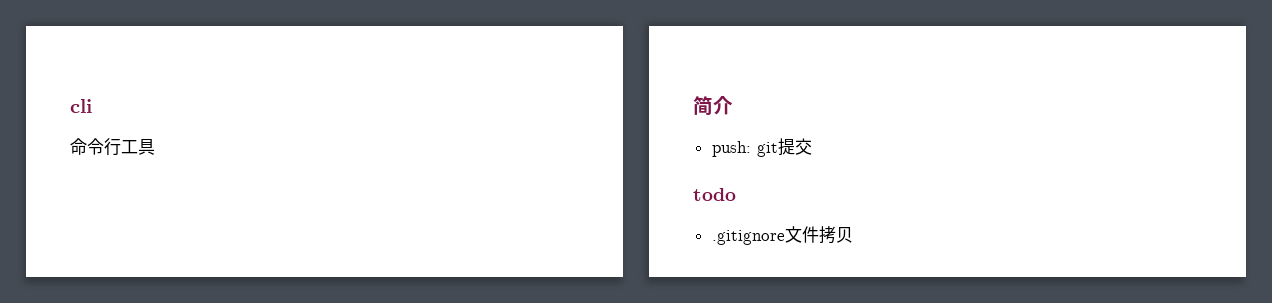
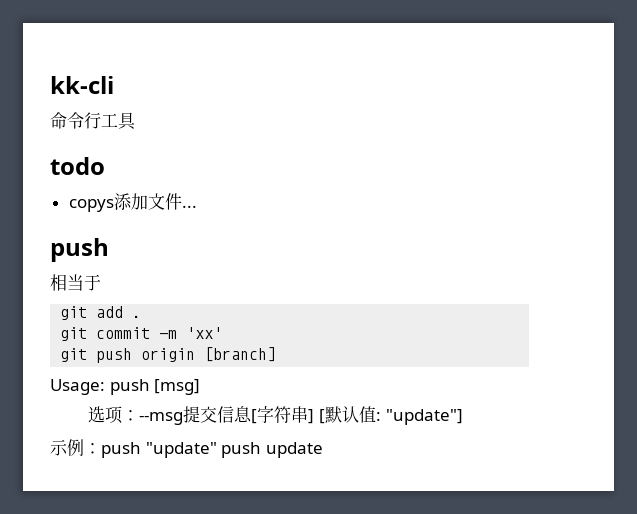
- cli
+ kk-cli
- 简介
- push: git提交
  todo
- .gitignore文件拷贝
+ copys添加文件...
+ push
+ 相当于
+ git add .
+ git commit -m 'xx'
+ git push origin [branch]
+ Usage: push [msg]
+ 选项：--msg提交信息[字符串] [默认值: "update"]
+ 示例：push "update" push update

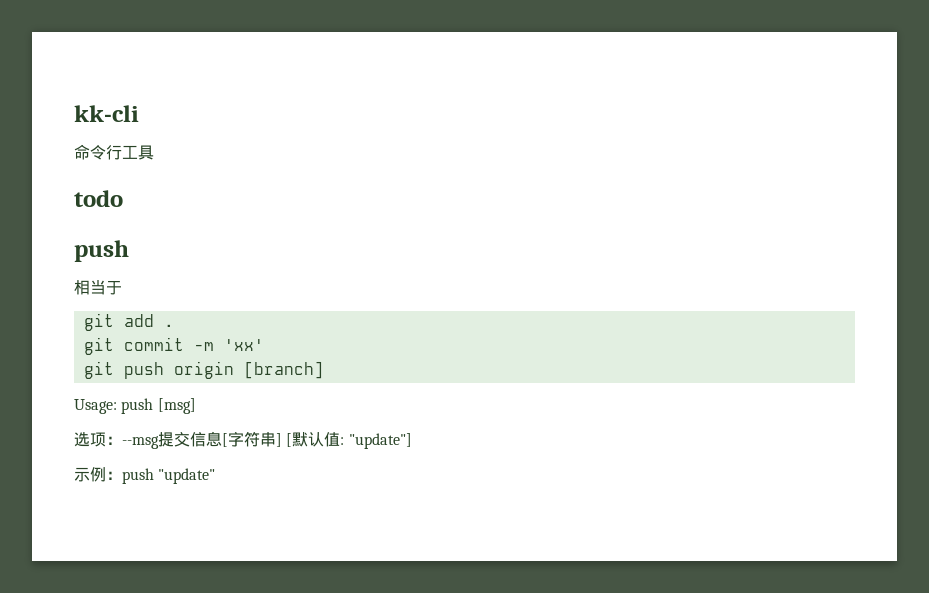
- copys添加文件...
- 示例：push "update" push update
+ 示例：push "update"

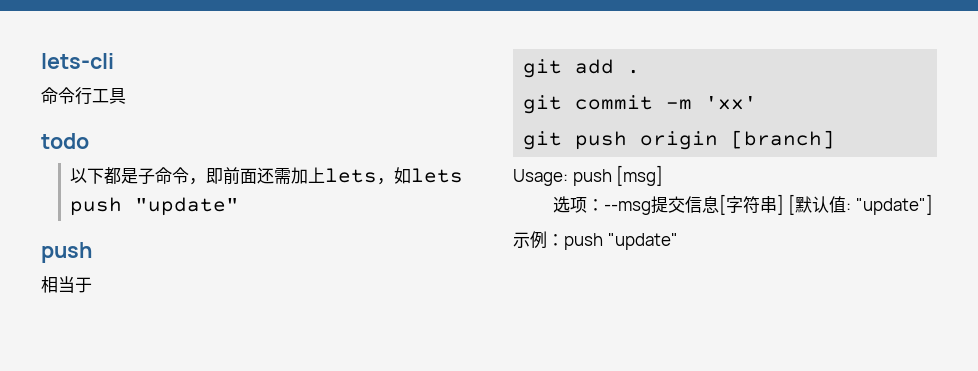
- kk-cli
+ lets-cli
+ 以下都是子命令，即前面还需加上lets，如lets push "update"

